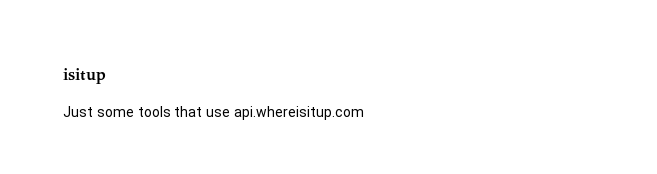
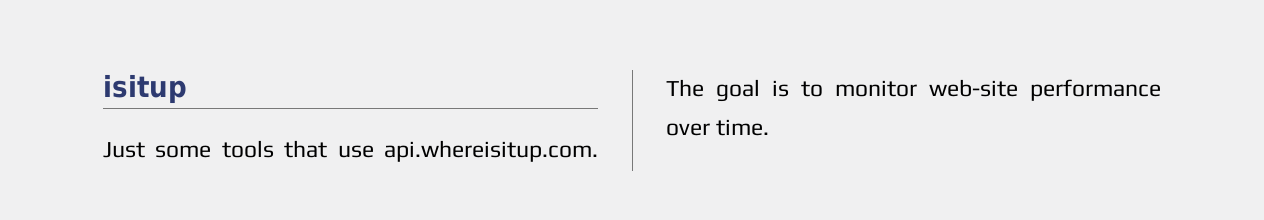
- Just some tools that use api.whereisitup.com
+ Just some tools that use api.whereisitup.com. The goal is to monitor web-site performance over time.

